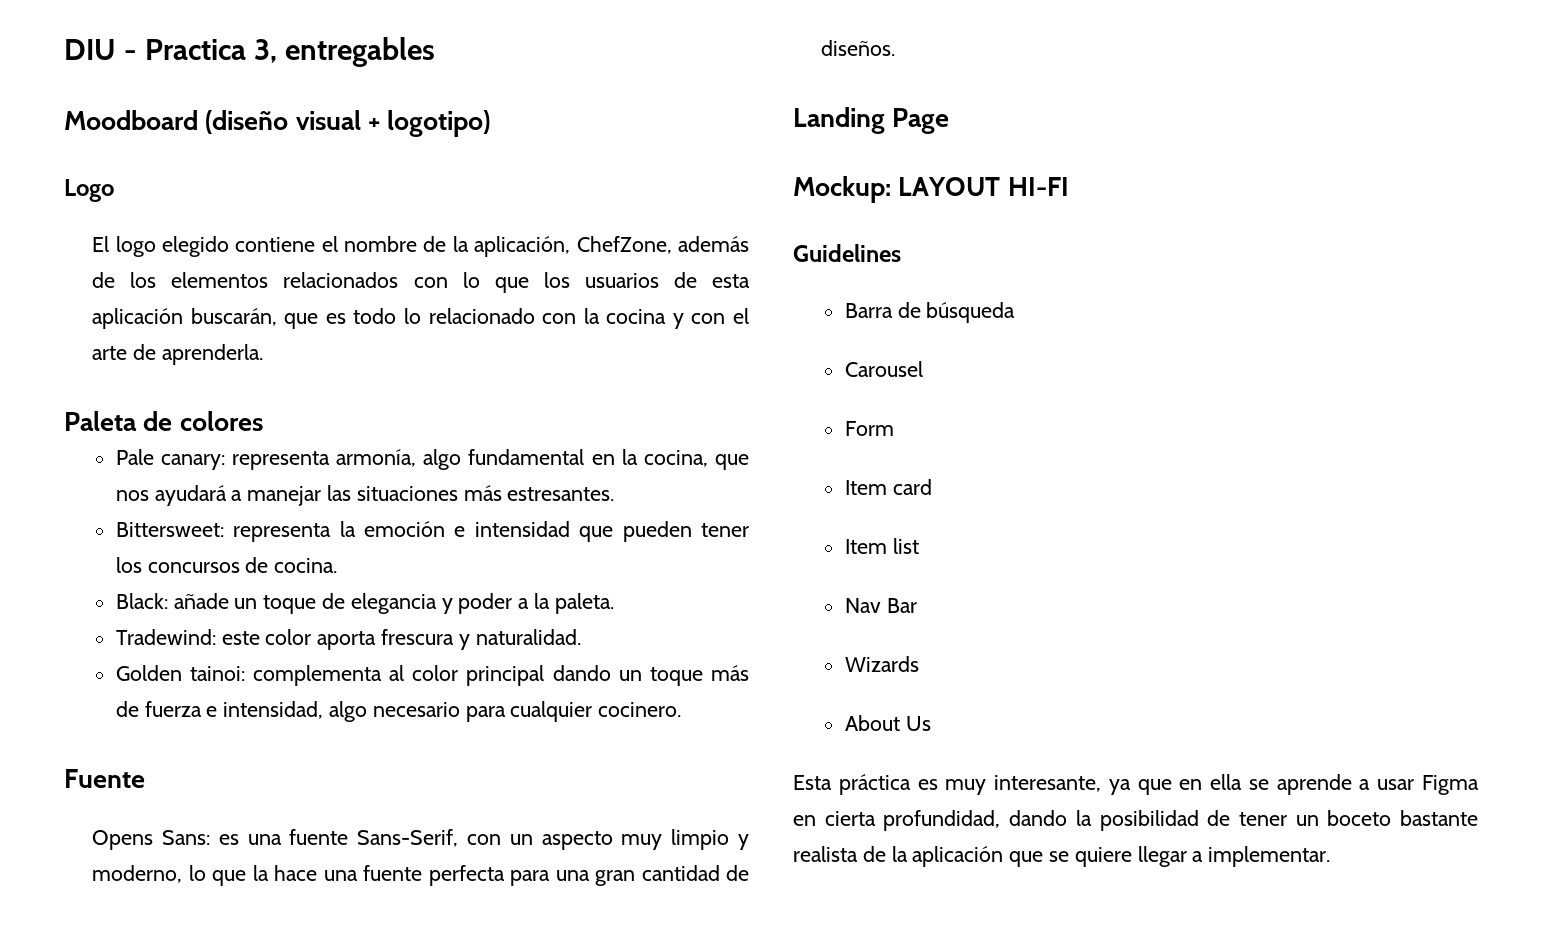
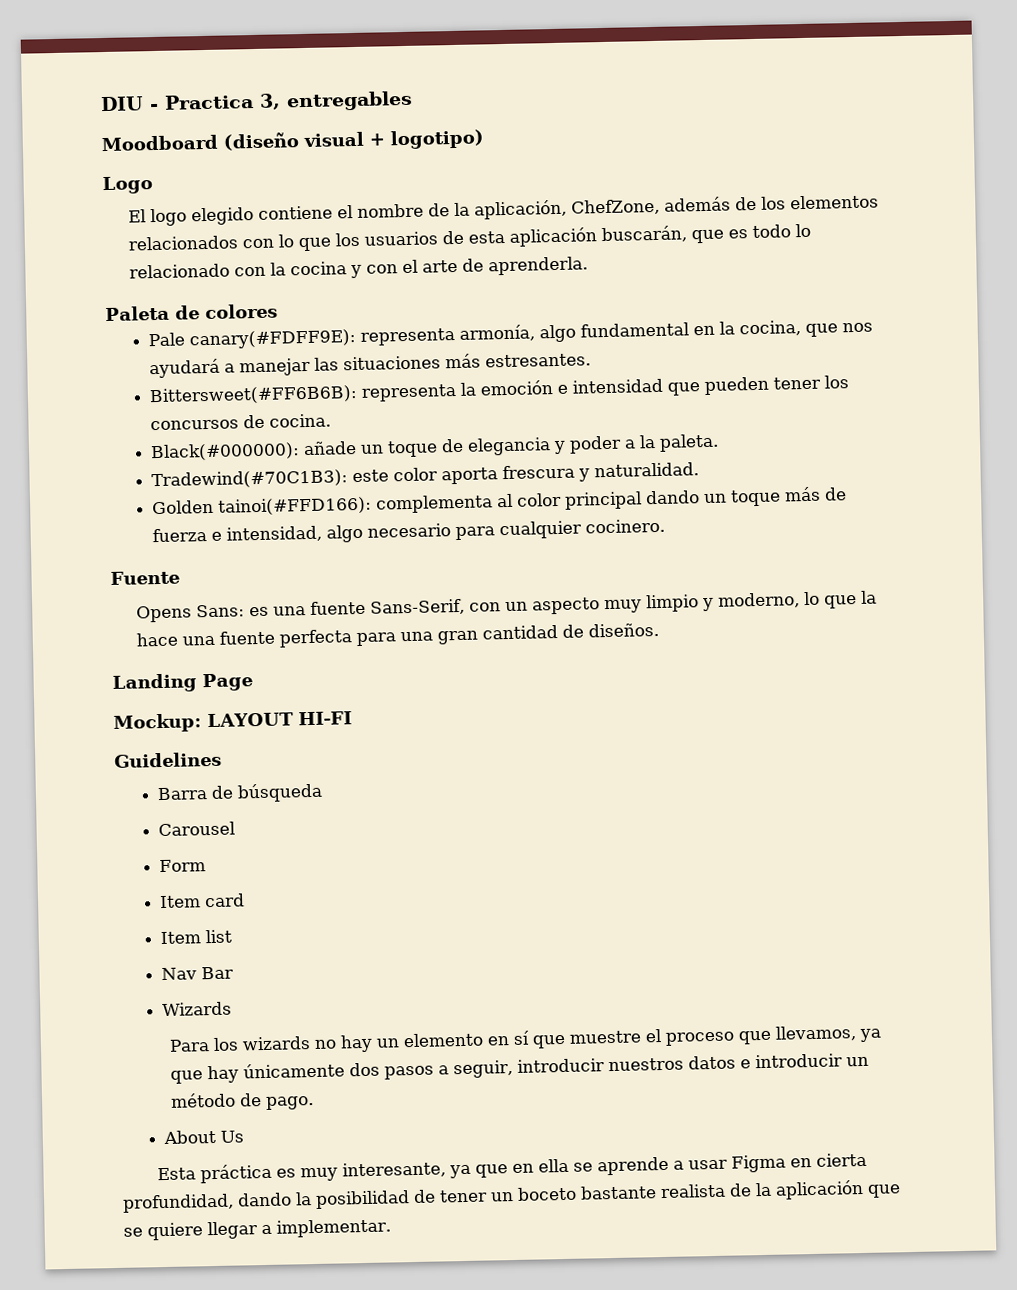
- Pale canary: representa armonía, algo fundamental en la cocina, que nos ayudará a manejar las situaciones más estresantes.
+ Pale canary(#FDFF9E): representa armonía, algo fundamental en la cocina, que nos ayudará a manejar las situaciones más estresantes.
- Bittersweet: representa la emoción e intensidad que pueden tener los concursos de cocina.
+ Bittersweet(#FF6B6B): representa la emoción e intensidad que pueden tener los concursos de cocina.
- Black: añade un toque de elegancia y poder a la paleta.
+ Black(#000000): añade un toque de elegancia y poder a la paleta.
- Tradewind: este color aporta frescura y naturalidad.
+ Tradewind(#70C1B3): este color aporta frescura y naturalidad.
- Golden tainoi: complementa al color principal dando un toque más de fuerza e intensidad, algo necesario para cualquier cocinero.
+ Golden tainoi(#FFD166): complementa al color principal dando un toque más de fuerza e intensidad, algo necesario para cualquier cocinero.
+ Para los wizards no hay un elemento en sí que muestre el proceso que llevamos, ya que hay únicamente dos pasos a seguir, introducir nuestros datos e introducir un método de pago.

